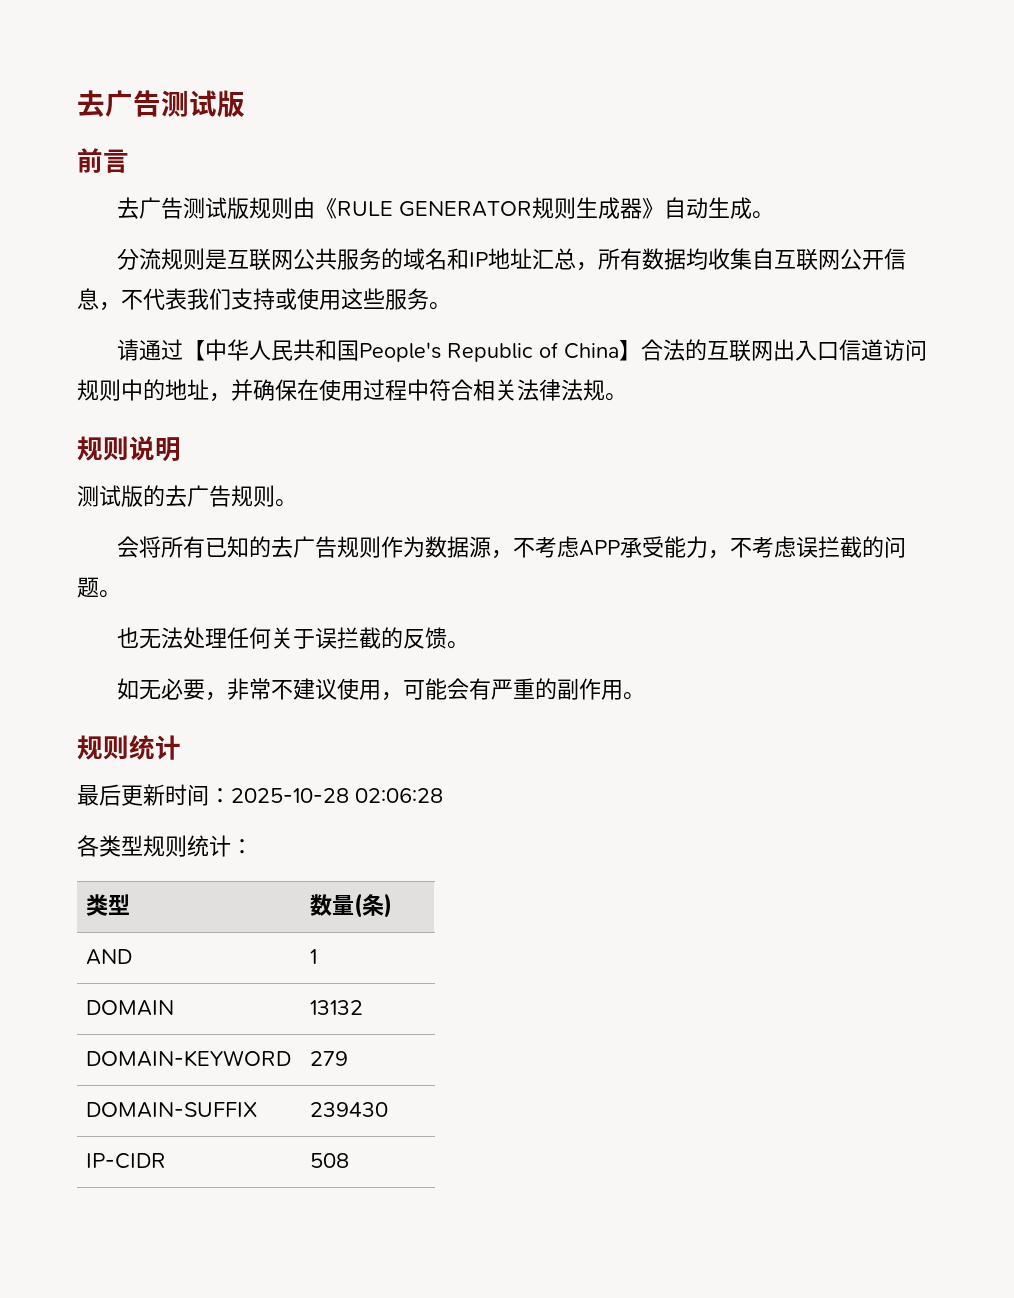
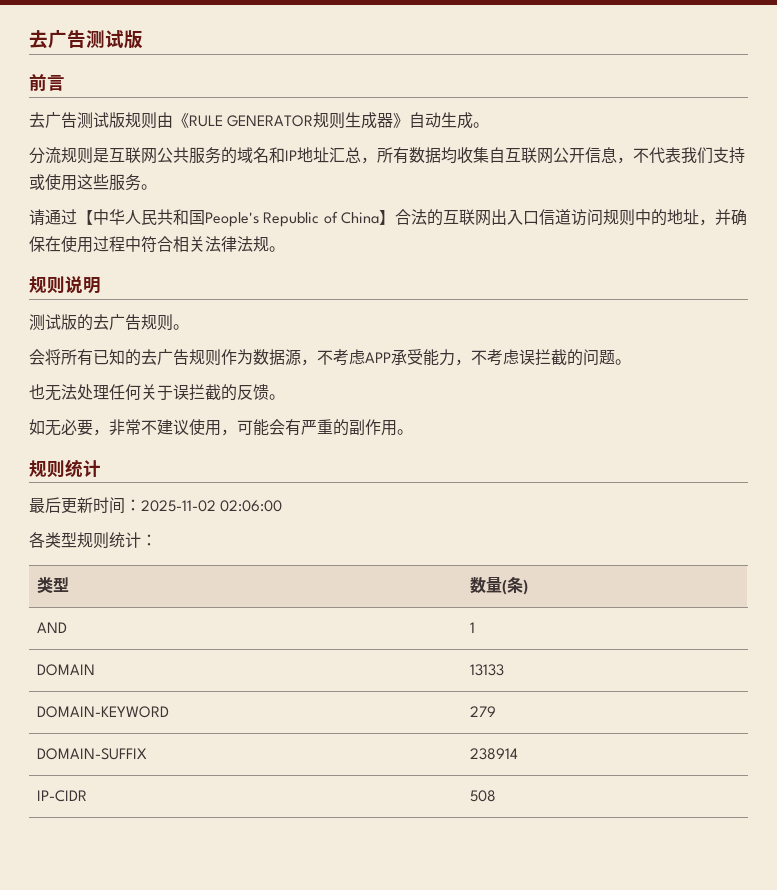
- 最后更新时间：2025-10-28 02:06:28
+ 最后更新时间：2025-11-02 02:06:00
- DOMAIN | 13132
+ DOMAIN | 13133
- DOMAIN-SUFFIX | 239430
+ DOMAIN-SUFFIX | 238914

